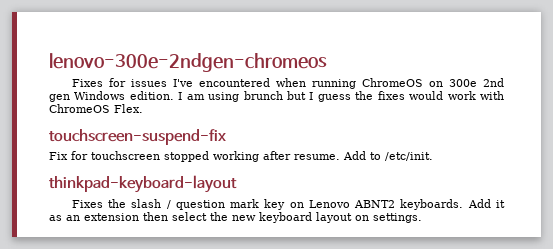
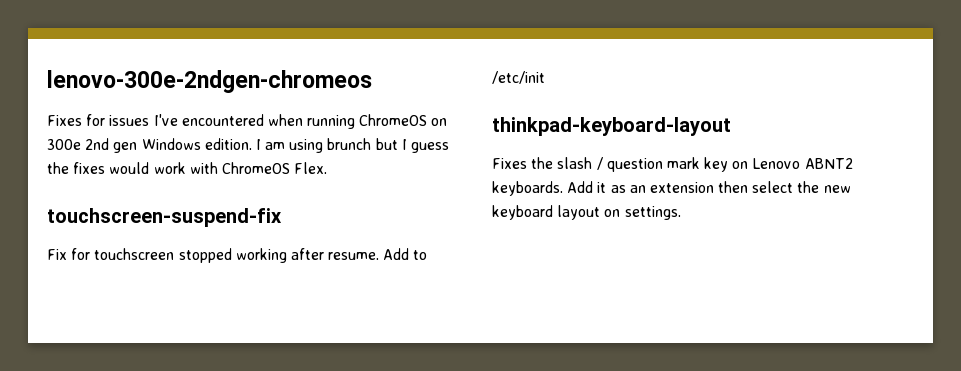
- Add to /etc/init.
+ Add to /etc/init

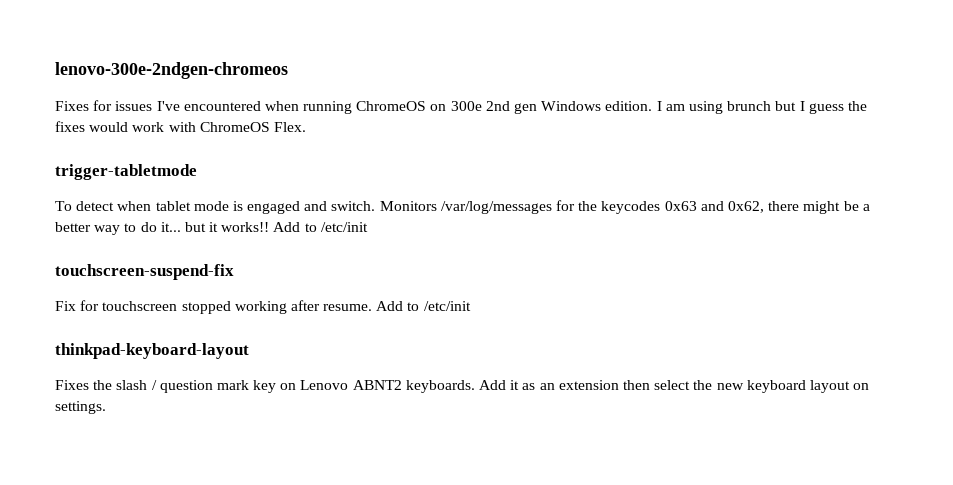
+ trigger-tabletmode
+ To detect when tablet mode is engaged and switch. Monitors /var/log/messages for the keycodes 0x63 and 0x62, there might be a better way to do it... but it works!! Add to /etc/init

